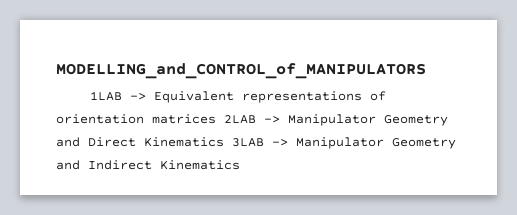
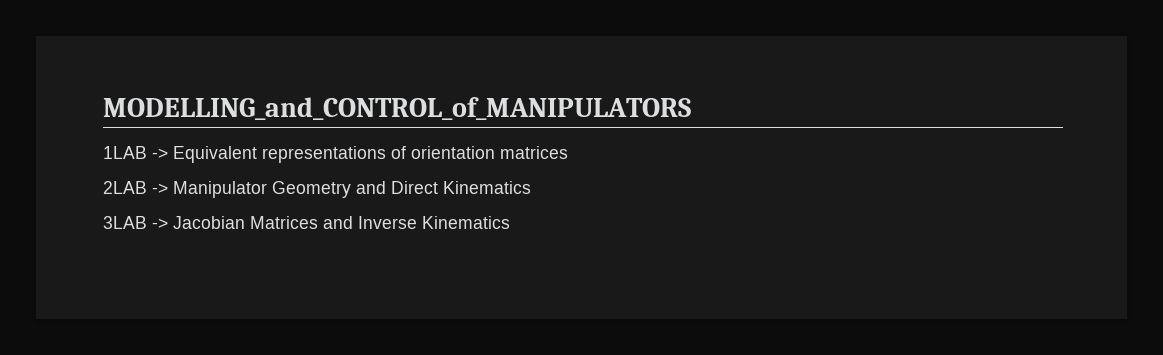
- 1LAB -> Equivalent representations of orientation matrices 2LAB -> Manipulator Geometry and Direct Kinematics 3LAB -> Manipulator Geometry and Indirect Kinematics
+ 1LAB -> Equivalent representations of orientation matrices
+ 2LAB -> Manipulator Geometry and Direct Kinematics
+ 3LAB -> Jacobian Matrices and Inverse Kinematics

